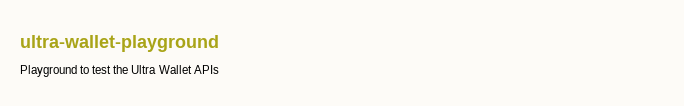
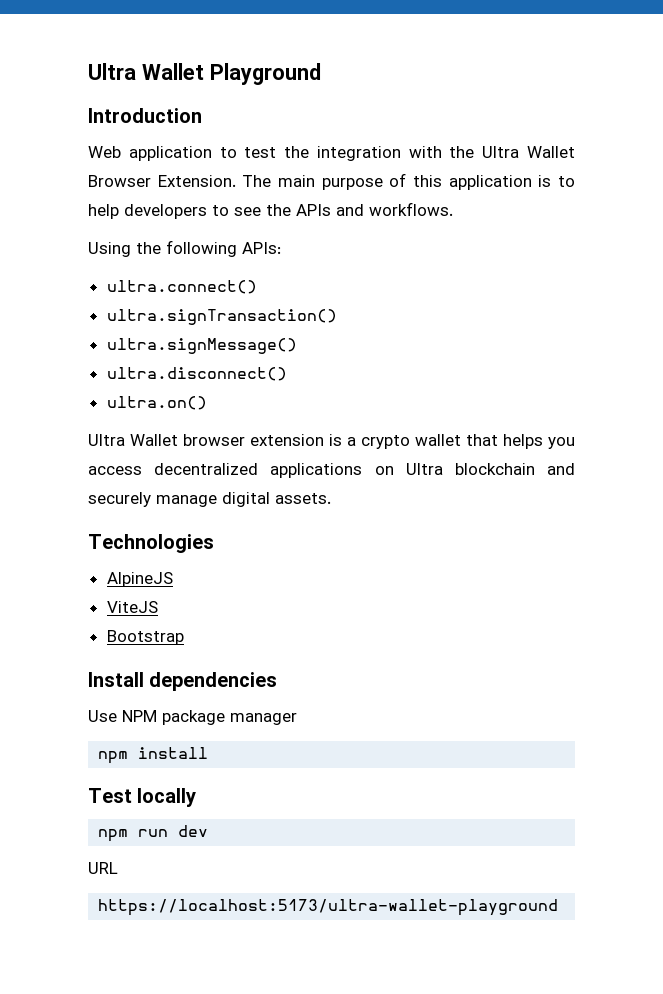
- ultra-wallet-playground
- Playground to test the Ultra Wallet APIs
+ Ultra Wallet Playground
+ Introduction
+ Web application to test the integration with the Ultra Wallet Browser Extension. The main purpose of this application is to help developers to see the APIs and workflows.
+ Using the following APIs:
+ ultra.connect()
+ ultra.signTransaction()
+ ultra.signMessage()
+ ultra.disconnect()
+ ultra.on()
+ Ultra Wallet browser extension is a crypto wallet that helps you access decentralized applications on Ultra blockchain and securely manage digital assets.
+ Technologies
+ AlpineJS
+ ViteJS
+ Bootstrap
+ Install dependencies
+ Use NPM package manager
+ npm install
+ Test locally
+ npm run dev
+ URL
+ https://localhost:5173/ultra-wallet-playground

